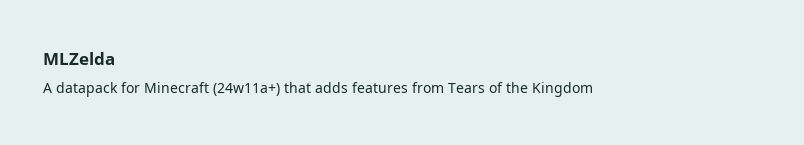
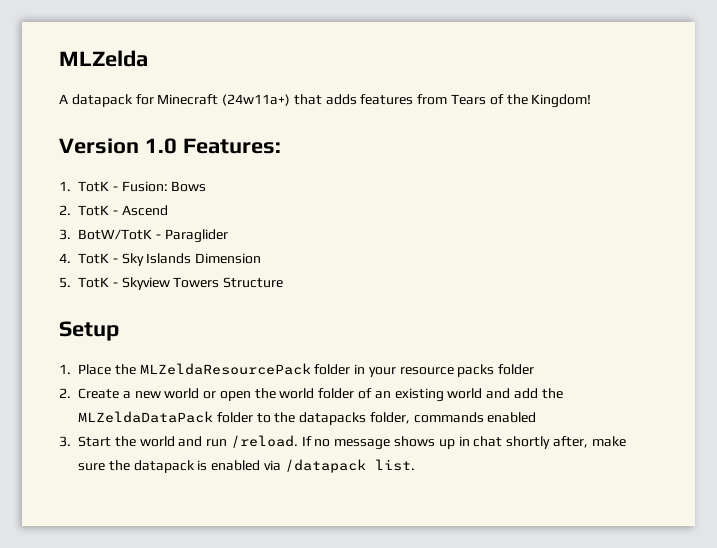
- A datapack for Minecraft (24w11a+) that adds features from Tears of the Kingdom
+ A datapack for Minecraft (24w11a+) that adds features from Tears of the Kingdom!
+ Version 1.0 Features:
+ 1. TotK - Fusion: Bows
+ 2. TotK - Ascend
+ 3. BotW/TotK - Paraglider
+ 4. TotK - Sky Islands Dimension
+ 5. TotK - Skyview Towers Structure
+ Setup
+ 1. Place the MLZeldaResourcePack folder in your resource packs folder
+ 2. Create a new world or open the world folder of an existing world and add the MLZeldaDataPack folder to the datapacks folder, commands enabled
+ 3. Start the world and run /reload. If no message shows up in chat shortly after, make sure the datapack is enabled via /datapack list.

